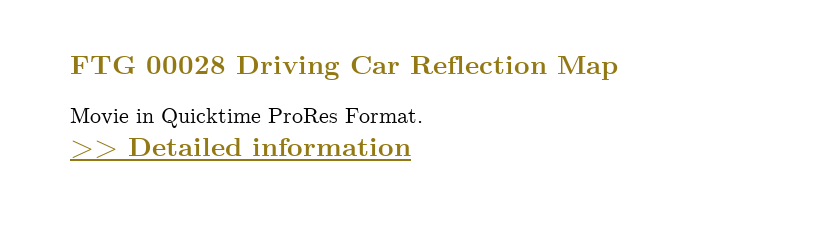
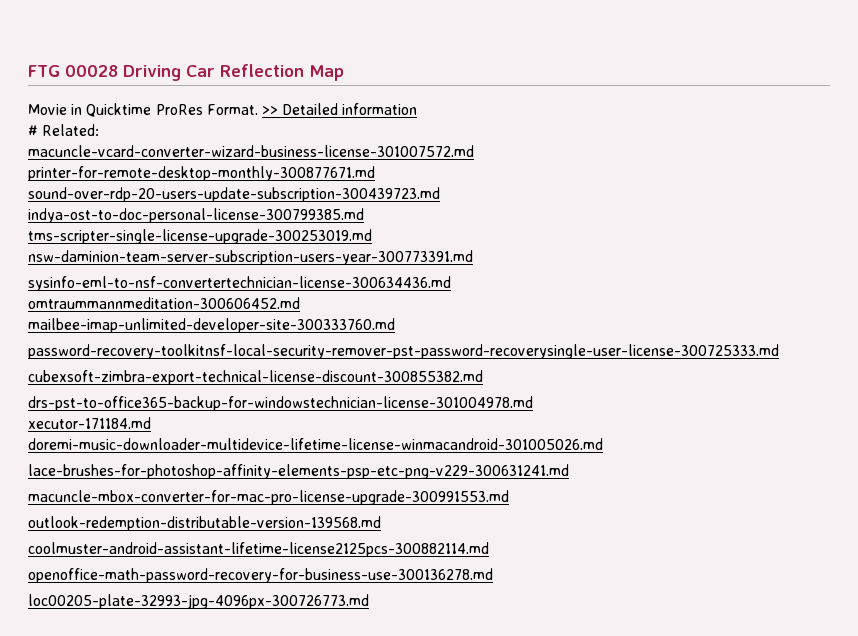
- Movie in Quicktime ProRes Format.
- >> Detailed information
+ Movie in Quicktime ProRes Format. >> Detailed information
+ # Related:
+ macuncle-vcard-converter-wizard-business-license-301007572.md
+ printer-for-remote-desktop-monthly-300877671.md
+ sound-over-rdp-20-users-update-subscription-300439723.md
+ indya-ost-to-doc-personal-license-300799385.md
+ tms-scripter-single-license-upgrade-300253019.md
+ nsw-daminion-team-server-subscription-users-year-300773391.md
+ sysinfo-eml-to-nsf-convertertechnician-license-300634436.md
+ omtraummannmeditation-300606452.md
+ mailbee-imap-unlimited-developer-site-300333760.md
+ password-recovery-toolkitnsf-local-security-remover-pst-password-recoverysingle-user-license-300725333.md
+ cubexsoft-zimbra-export-technical-license-discount-300855382.md
+ drs-pst-to-office365-backup-for-windowstechnician-license-301004978.md
+ xecutor-171184.md
+ doremi-music-downloader-multidevice-lifetime-license-winmacandroid-301005026.md
+ lace-brushes-for-photoshop-affinity-elements-psp-etc-png-v229-300631241.md
+ macuncle-mbox-converter-for-mac-pro-license-upgrade-300991553.md
+ outlook-redemption-distributable-version-139568.md
+ coolmuster-android-assistant-lifetime-license2125pcs-300882114.md
+ openoffice-math-password-recovery-for-business-use-300136278.md
+ loc00205-plate-32993-jpg-4096px-300726773.md

